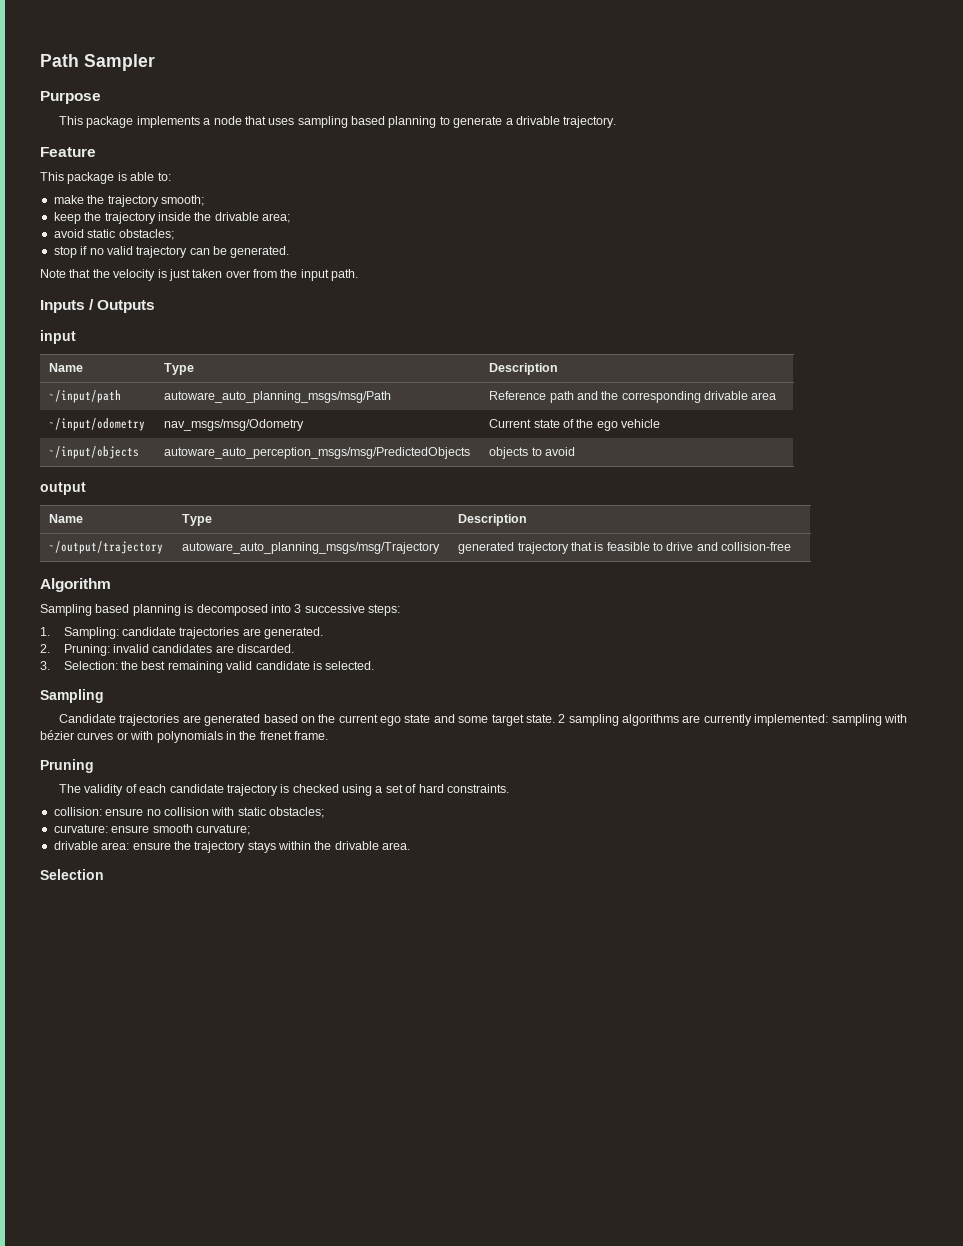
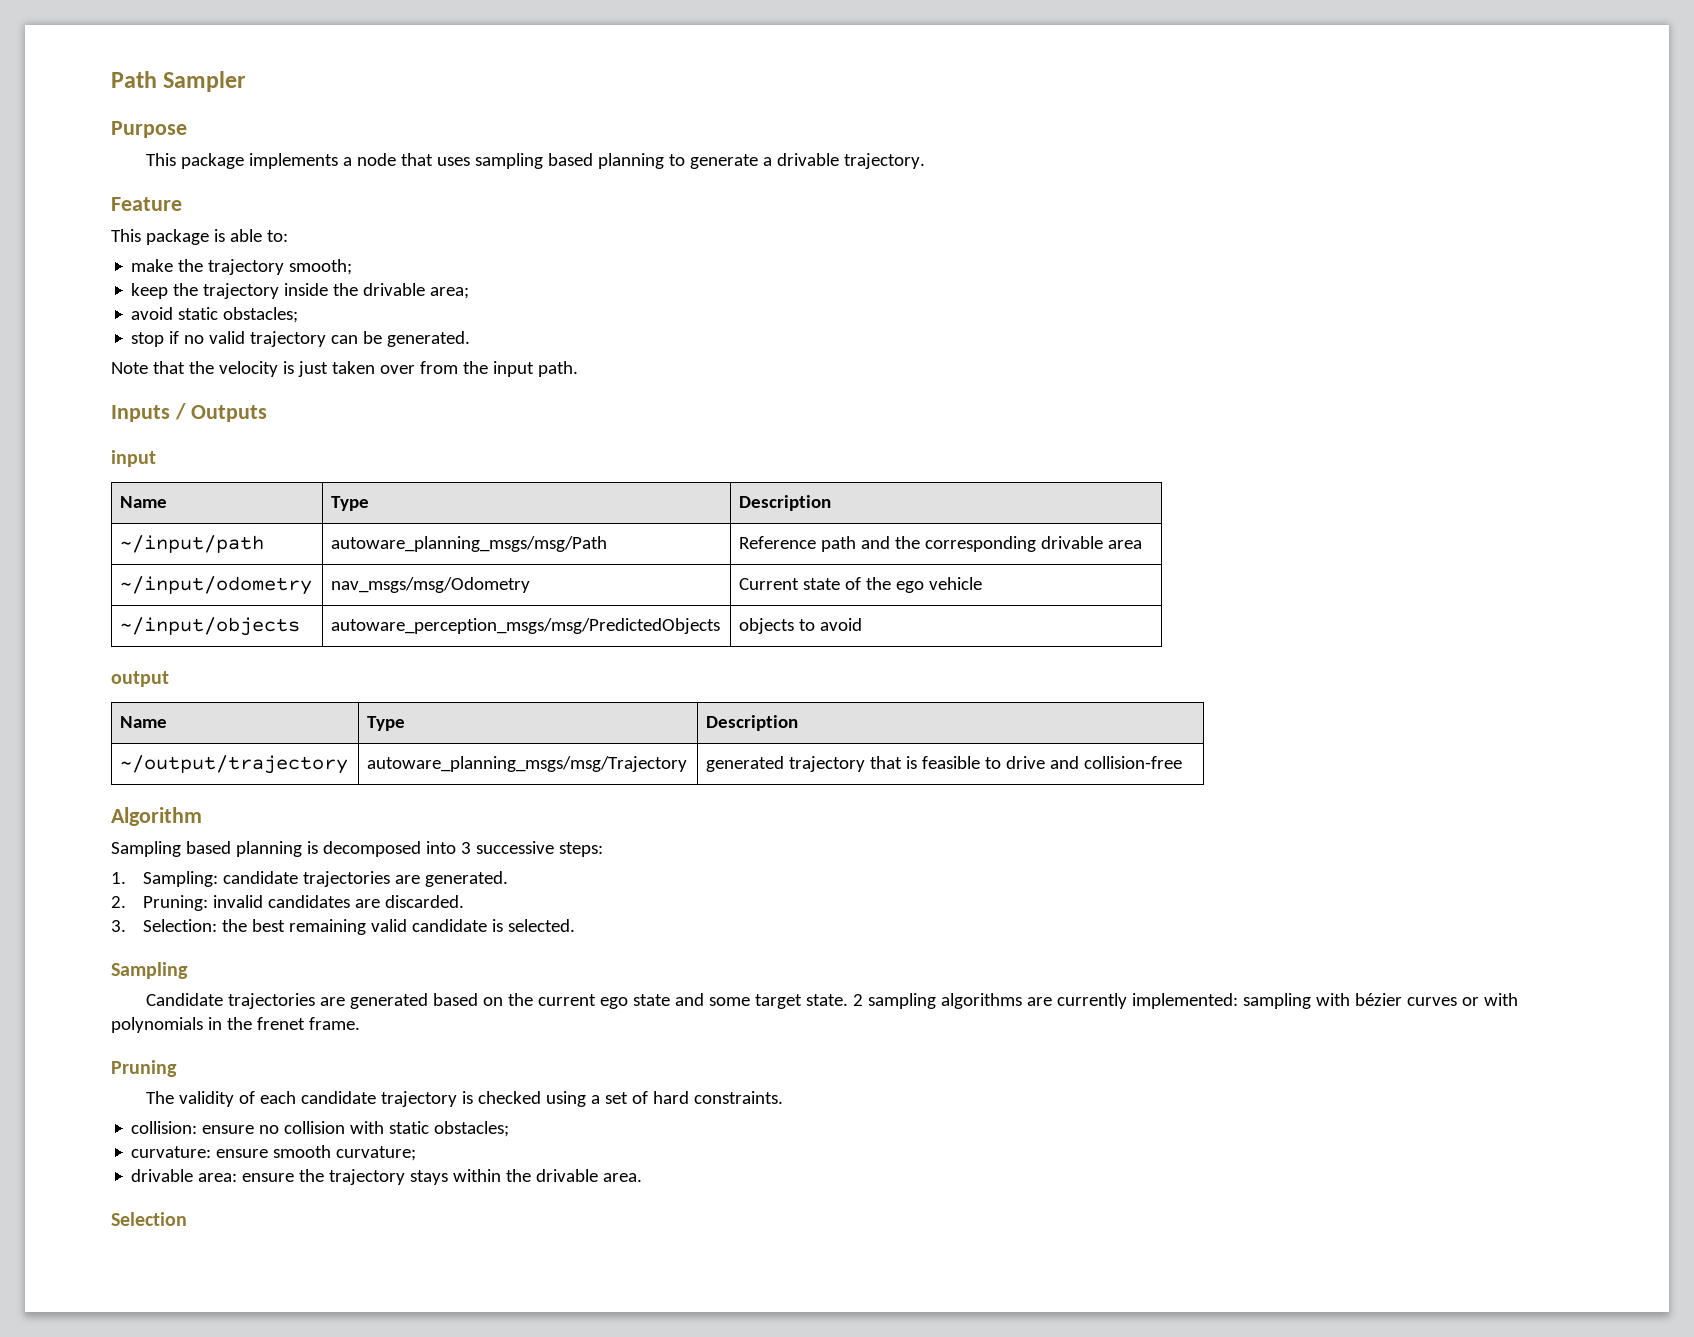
- ~/input/path | autoware_auto_planning_msgs/msg/Path | Reference path and the corresponding drivable area
+ ~/input/path | autoware_planning_msgs/msg/Path | Reference path and the corresponding drivable area
- ~/input/objects | autoware_auto_perception_msgs/msg/PredictedObjects | objects to avoid
+ ~/input/objects | autoware_perception_msgs/msg/PredictedObjects | objects to avoid
- ~/output/trajectory | autoware_auto_planning_msgs/msg/Trajectory | generated trajectory that is feasible to drive and collision-free
+ ~/output/trajectory | autoware_planning_msgs/msg/Trajectory | generated trajectory that is feasible to drive and collision-free

